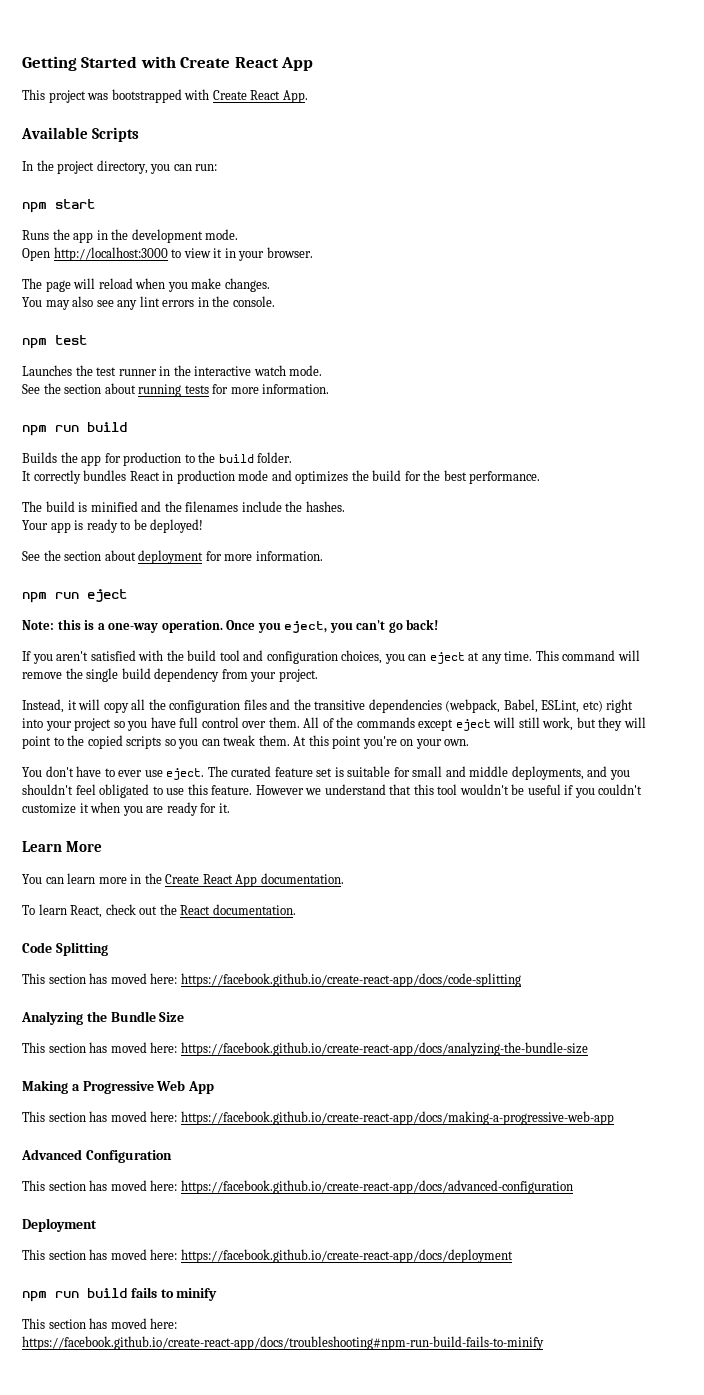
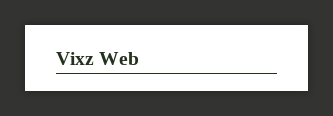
- Getting Started with Create React App
- This project was bootstrapped with Create React App.
- Available Scripts
- In the project directory, you can run:
- npm start
- Runs the app in the development mode.
- Open http://localhost:3000 to view it in your browser.
- The page will reload when you make changes.
- You may also see any lint errors in the console.
- npm test
- Launches the test runner in the interactive watch mode.
- See the section about running tests for more information.
- npm run build
- Builds the app for production to the build folder.
- It correctly bundles React in production mode and optimizes the build for the best performance.
- The build is minified and the filenames include the hashes.
- Your app is ready to be deployed!
- See the section about deployment for more information.
- npm run eject
- Note: this is a one-way operation. Once you eject, you can't go back!
- If you aren't satisfied with the build tool and configuration choices, you can eject at any time. This command will remove the single build dependency from your project.
- Instead, it will copy all the configuration files and the transitive dependencies (webpack, Babel, ESLint, etc) right into your project so you have full control over them. All of the commands except eject will still work, but they will point to the copied scripts so you can tweak them. At this point you're on your own.
- You don't have to ever use eject. The curated feature set is suitable for small and middle deployments, and you shouldn't feel obligated to use this feature. However we understand that this tool wouldn't be useful if you couldn't customize it when you are ready for it.
- Learn More
- You can learn more in the Create React App documentation.
- To learn React, check out the React documentation.
- Code Splitting
- This section has moved here: https://facebook.github.io/create-react-app/docs/code-splitting
- Analyzing the Bundle Size
- This section has moved here: https://facebook.github.io/create-react-app/docs/analyzing-the-bundle-size
- Making a Progressive Web App
- This section has moved here: https://facebook.github.io/create-react-app/docs/making-a-progressive-web-app
- Advanced Configuration
- This section has moved here: https://facebook.github.io/create-react-app/docs/advanced-configuration
- Deployment
- This section has moved here: https://facebook.github.io/create-react-app/docs/deployment
- npm run build fails to minify
- This section has moved here: https://facebook.github.io/create-react-app/docs/troubleshooting#npm-run-build-fails-to-minify
+ Vixz Web

